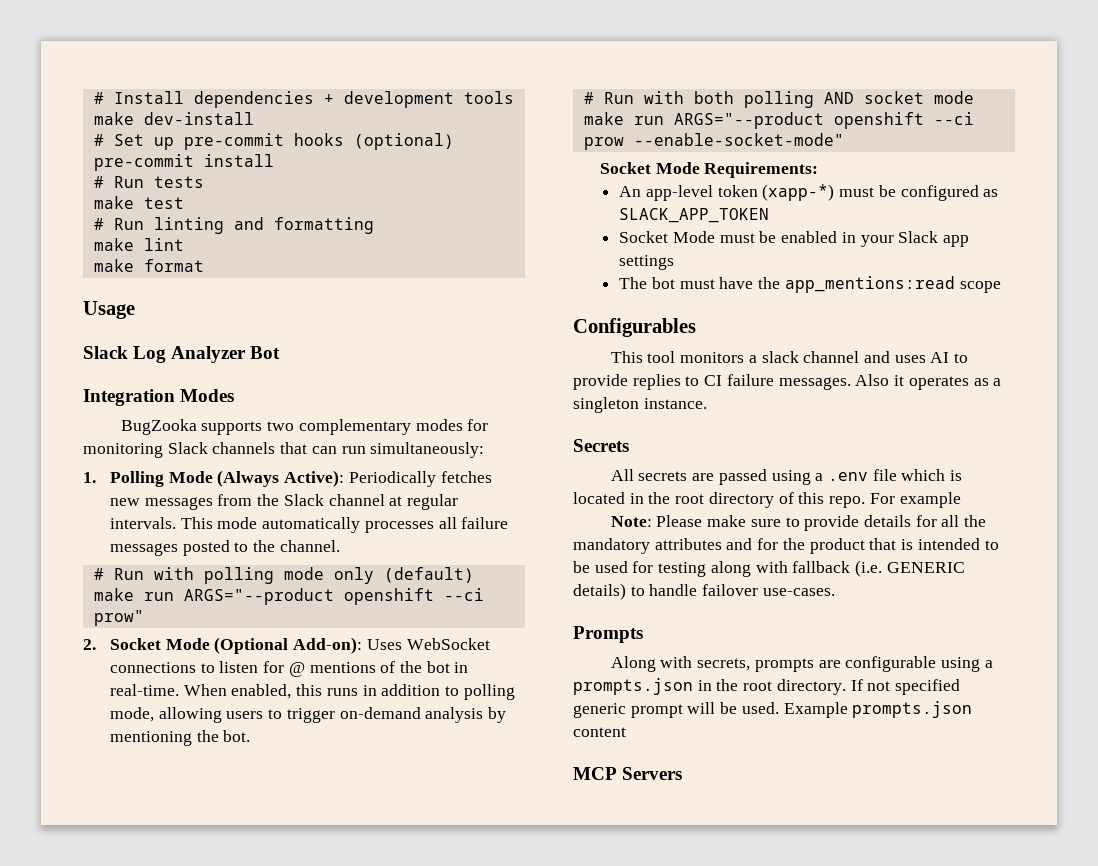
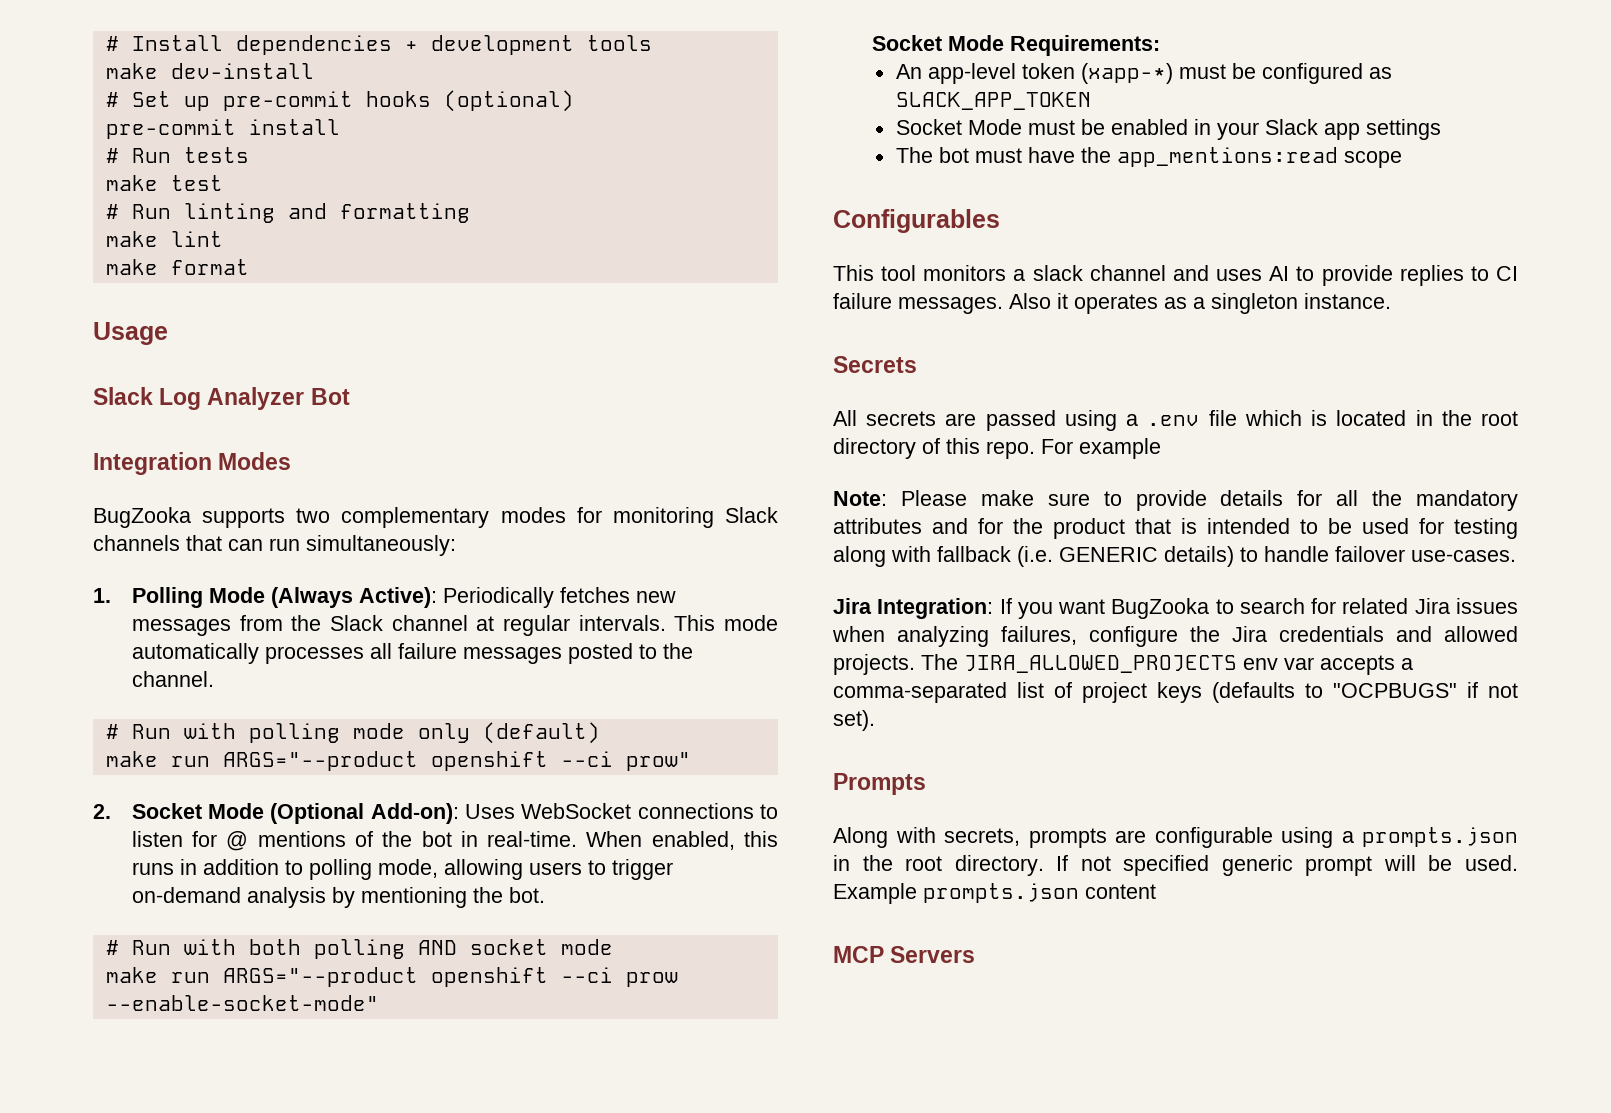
+ Jira Integration: If you want BugZooka to search for related Jira issues when analyzing failures, configure the Jira credentials and allowed projects. The JIRA_ALLOWED_PROJECTS env var accepts a comma-separated list of project keys (defaults to "OCPBUGS" if not set).

